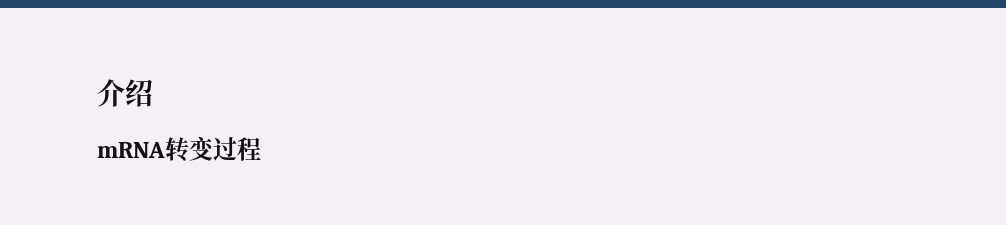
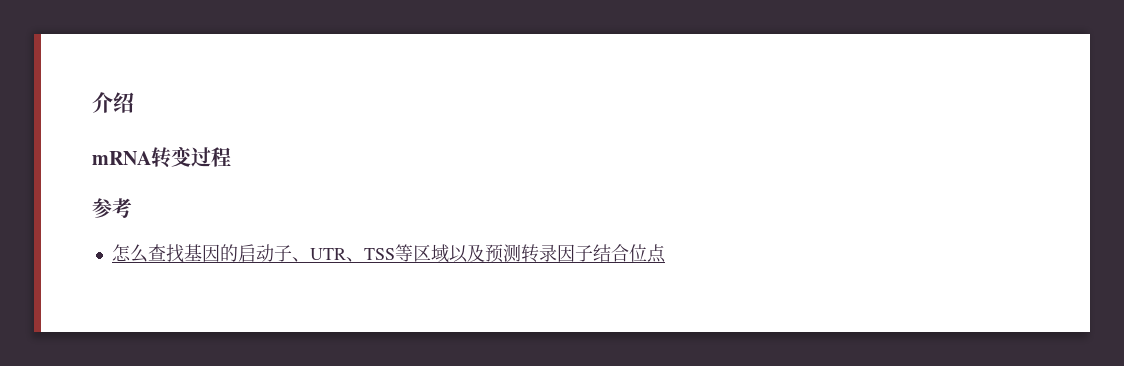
+ 参考
+ 怎么查找基因的启动子、UTR、TSS等区域以及预测转录因子结合位点

